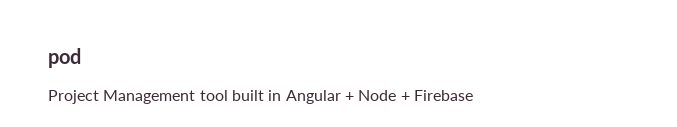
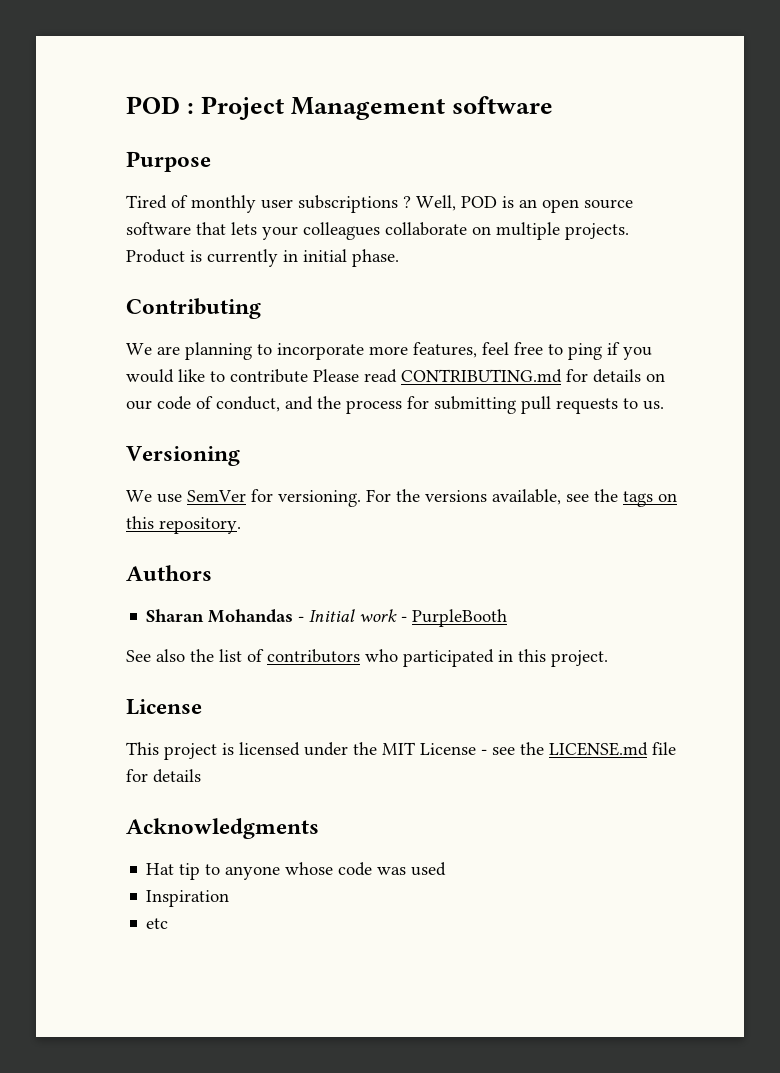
- pod
- Project Management tool built in Angular + Node + Firebase
+ POD : Project Management software
+ Purpose
+ Tired of monthly user subscriptions ? Well, POD is an open source software that lets your colleagues collaborate on multiple projects. Product is currently in initial phase.
+ Contributing
+ We are planning to incorporate more features, feel free to ping if you would like to contribute Please read CONTRIBUTING.md for details on our code of conduct, and the process for submitting pull requests to us.
+ Versioning
+ We use SemVer for versioning. For the versions available, see the tags on this repository.
+ Authors
+ Sharan Mohandas - Initial work - PurpleBooth
+ See also the list of contributors who participated in this project.
+ License
+ This project is licensed under the MIT License - see the LICENSE.md file for details
+ Acknowledgments
+ Hat tip to anyone whose code was used
+ Inspiration
+ etc

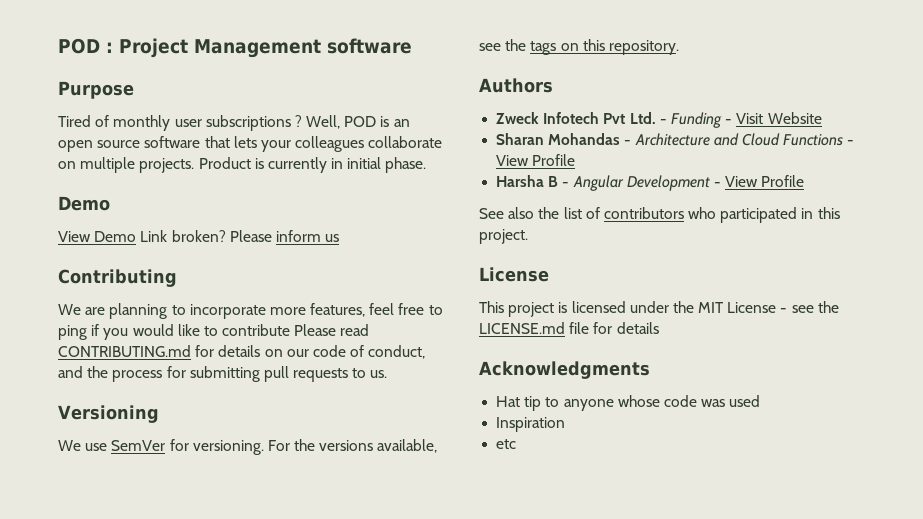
  Product is currently in initial phase.
+ Demo
+ View Demo Link broken? Please inform us
- Sharan Mohandas - Initial work - PurpleBooth
+ Zweck Infotech Pvt Ltd. - Funding - Visit Website
+ Sharan Mohandas - Architecture and Cloud Functions - View Profile
+ Harsha B - Angular Development - View Profile

